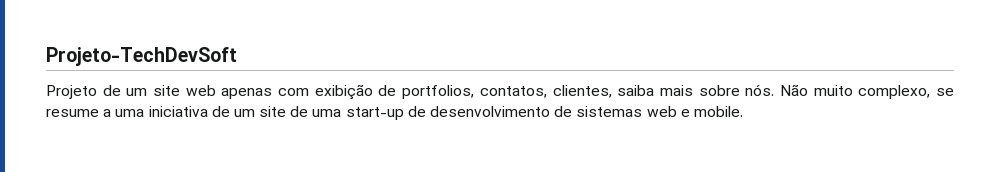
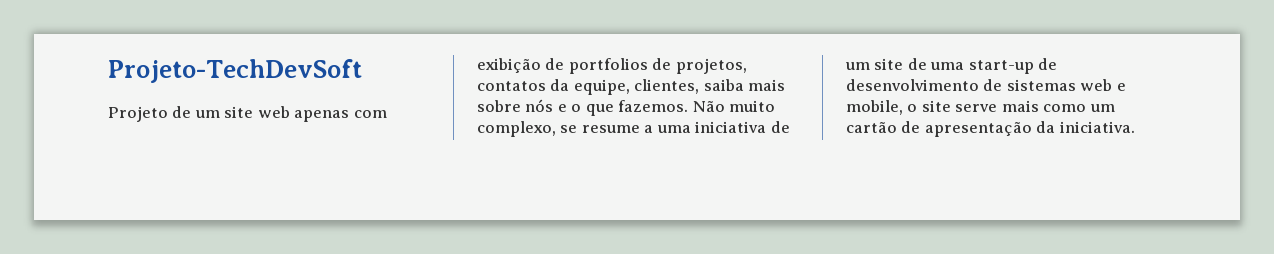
- Projeto de um site web apenas com exibição de portfolios, contatos, clientes, saiba mais sobre nós.
+ Projeto de um site web apenas com exibição de portfolios de projetos, contatos da equipe, clientes, saiba mais sobre nós e o que fazemos.
- Não muito complexo, se resume a uma iniciativa de um site de uma start-up de desenvolvimento de sistemas web e mobile.
+ Não muito complexo, se resume a uma iniciativa de um site de uma start-up de desenvolvimento de sistemas web e mobile, o site serve mais como um cartão de apresentação da iniciativa.

